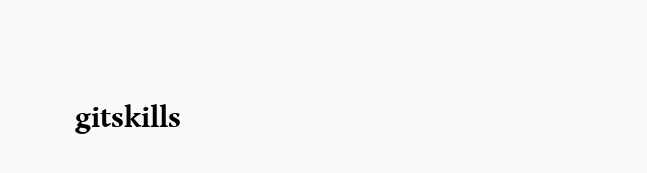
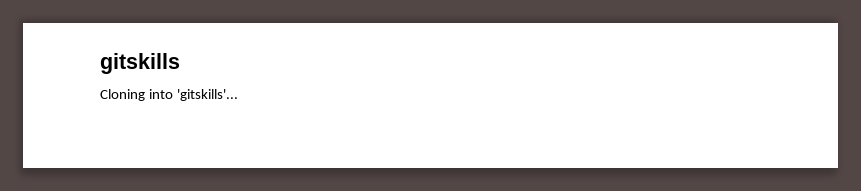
+ Cloning into 'gitskills'...

